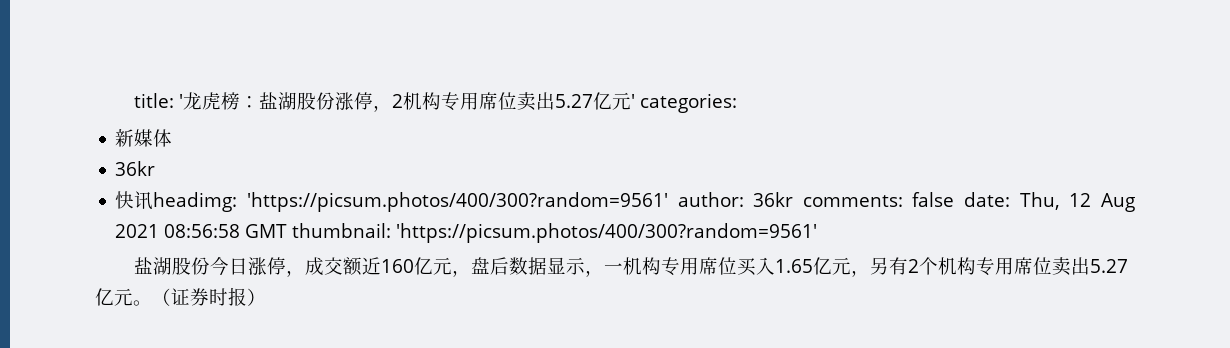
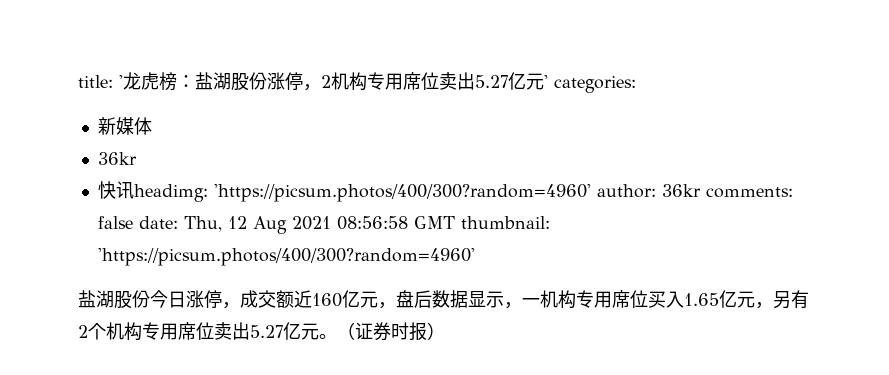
- 快讯headimg: 'https://picsum.photos/400/300?random=9561' author: 36kr comments: false date: Thu, 12 Aug 2021 08:56:58 GMT thumbnail: 'https://picsum.photos/400/300?random=9561'
+ 快讯headimg: 'https://picsum.photos/400/300?random=4960' author: 36kr comments: false date: Thu, 12 Aug 2021 08:56:58 GMT thumbnail: 'https://picsum.photos/400/300?random=4960'

